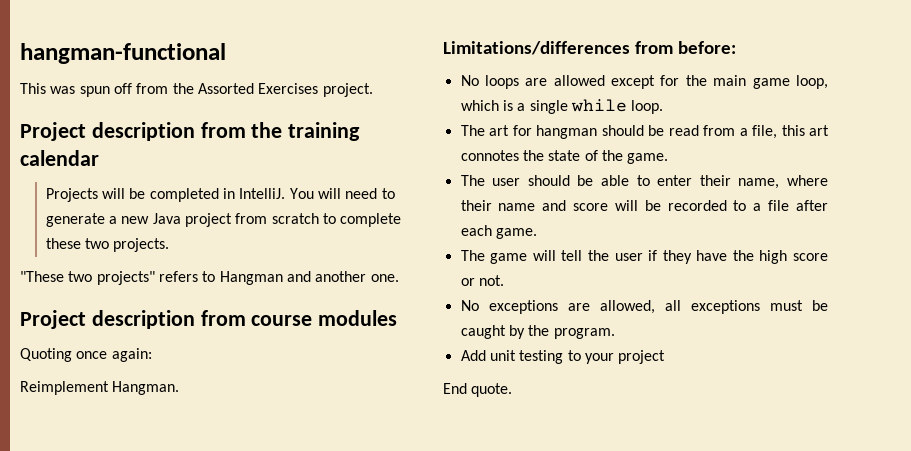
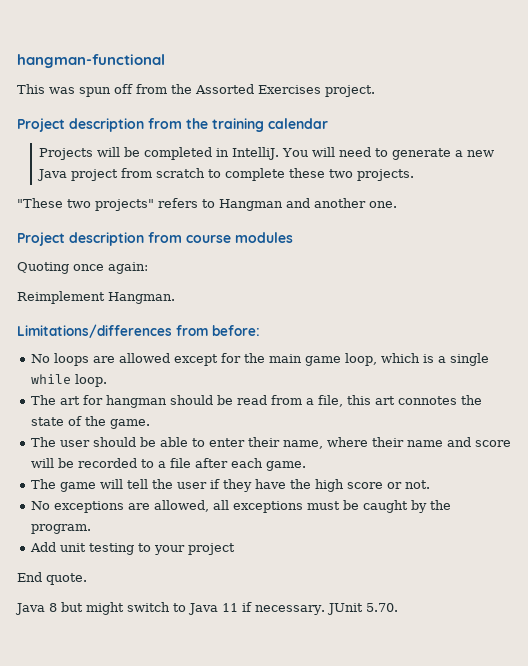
+ Java 8 but might switch to Java 11 if necessary. JUnit 5.70.

